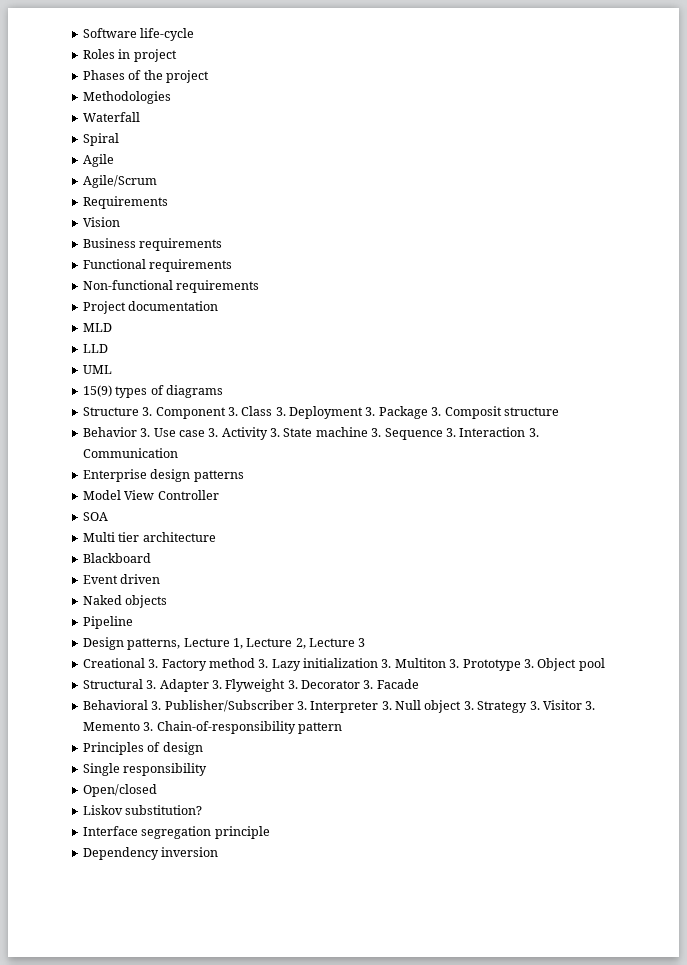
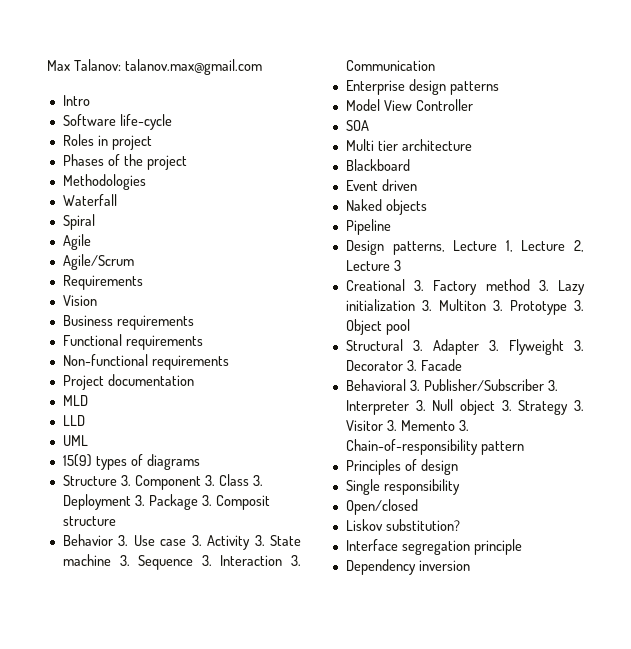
+ Max Talanov: talanov.max@gmail.com
+ Intro

